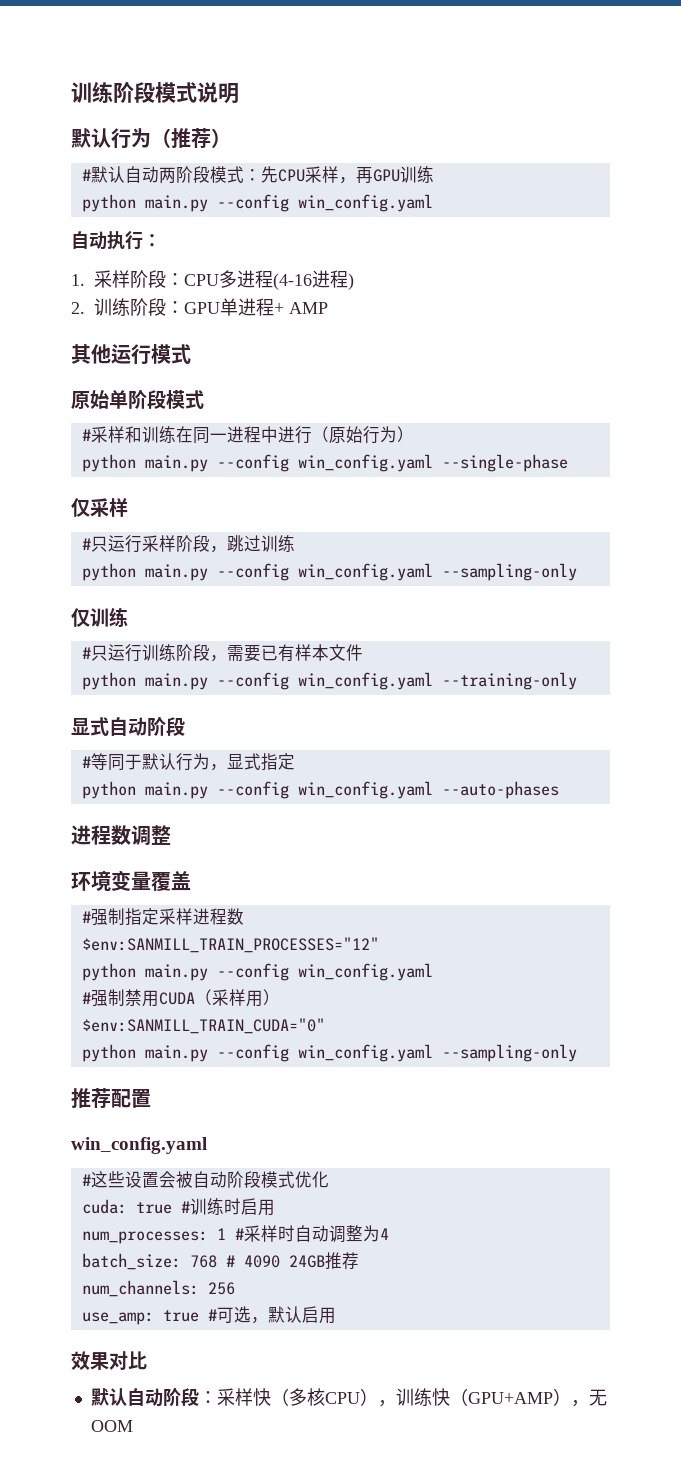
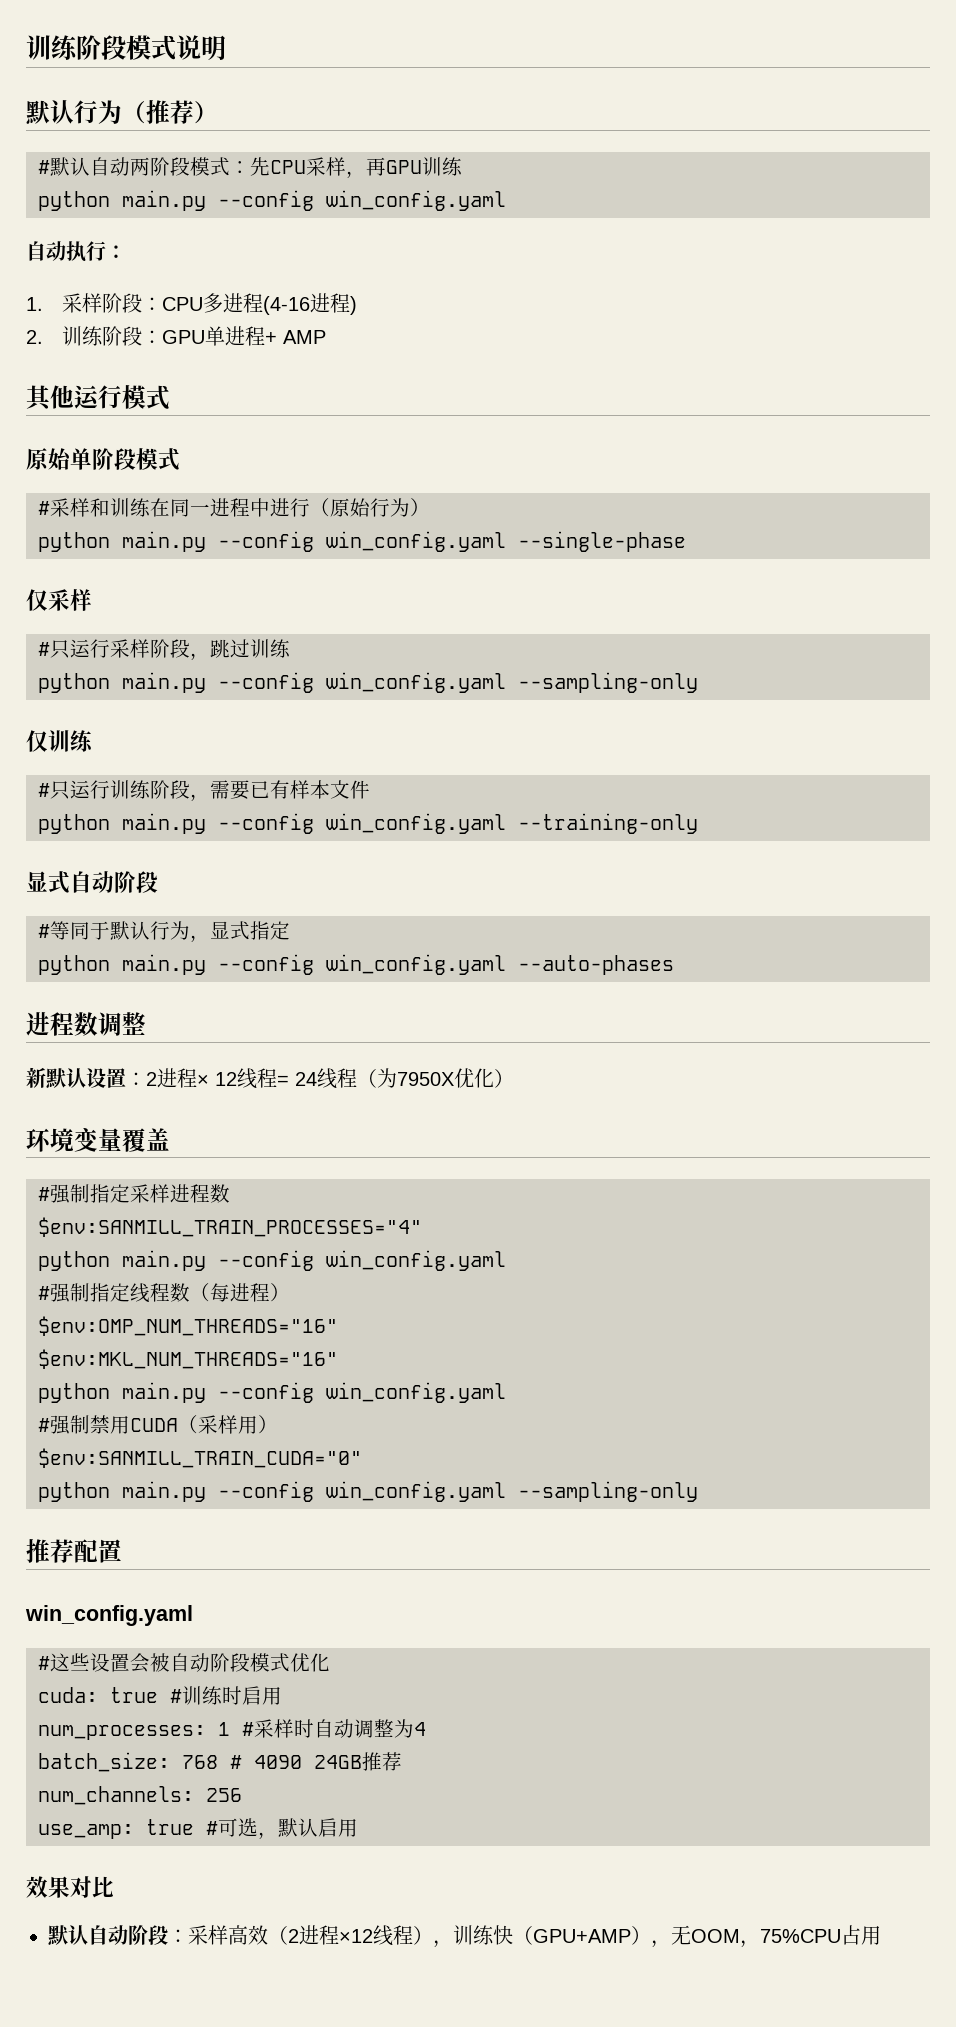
+ 新默认设置：2进程× 12线程= 24线程（为7950X优化）
- $env:SANMILL_TRAIN_PROCESSES="12"
+ $env:SANMILL_TRAIN_PROCESSES="4"
+ python main.py --config win_config.yaml
+ #强制指定线程数（每进程）
+ $env:OMP_NUM_THREADS="16"
+ $env:MKL_NUM_THREADS="16"
- 默认自动阶段：采样快（多核CPU），训练快（GPU+AMP），无OOM
+ 默认自动阶段：采样高效（2进程×12线程），训练快（GPU+AMP），无OOM，75%CPU占用

